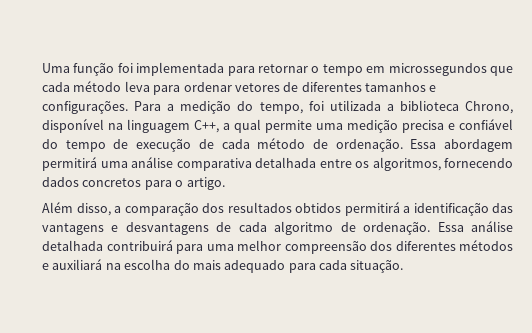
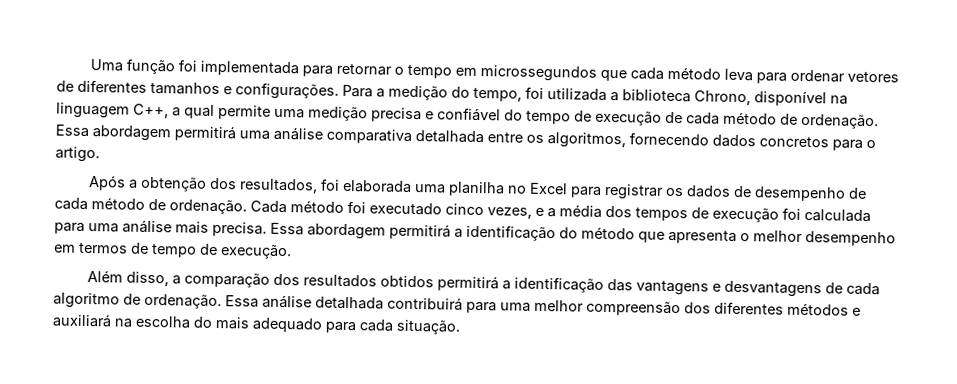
+ Após a obtenção dos resultados, foi elaborada uma planilha no Excel para registrar os dados de desempenho de cada método de ordenação. Cada método foi executado cinco vezes, e a média dos tempos de execução foi calculada para uma análise mais precisa. Essa abordagem permitirá a identificação do método que apresenta o melhor desempenho em termos de tempo de execução.

